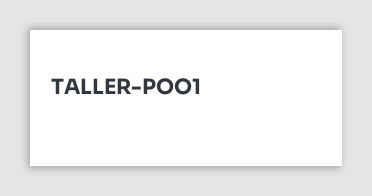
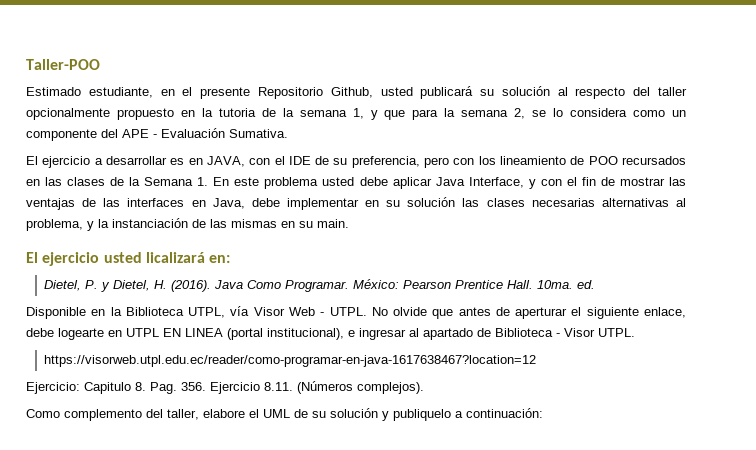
- TALLER-POO1
+ Taller-POO
+ Estimado estudiante, en el presente Repositorio Github, usted publicará su solución al respecto del taller opcionalmente propuesto en la tutoria de la semana 1, y que para la semana 2, se lo considera como un componente del APE - Evaluación Sumativa.
+ El ejercicio a desarrollar es en JAVA, con el IDE de su preferencia, pero con los lineamiento de POO recursados en las clases de la Semana 1. En este problema usted debe aplicar Java Interface, y con el fin de mostrar las ventajas de las interfaces en Java, debe implementar en su solución las clases necesarias alternativas al problema, y la instanciación de las mismas en su main.
+ El ejercicio usted licalizará en:
+ Dietel, P. y Dietel, H. (2016). Java Como Programar. México: Pearson Prentice Hall. 10ma. ed.
+ Disponible en la Biblioteca UTPL, vía Visor Web - UTPL. No olvide que antes de aperturar el siguiente enlace, debe logearte en UTPL EN LINEA (portal institucional), e ingresar al apartado de Biblioteca - Visor UTPL.
+ https://visorweb.utpl.edu.ec/reader/como-programar-en-java-1617638467?location=12
+ Ejercicio: Capitulo 8. Pag. 356. Ejercicio 8.11. (Números complejos).
+ Como complemento del taller, elabore el UML de su solución y publiquelo a continuación:

